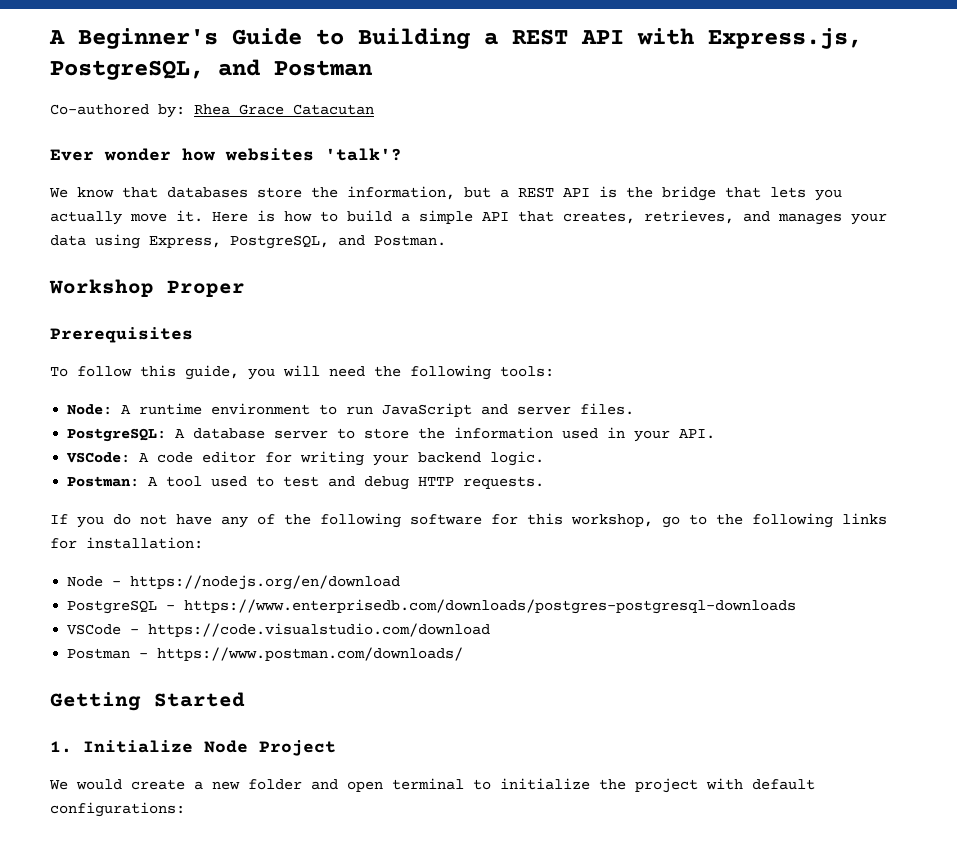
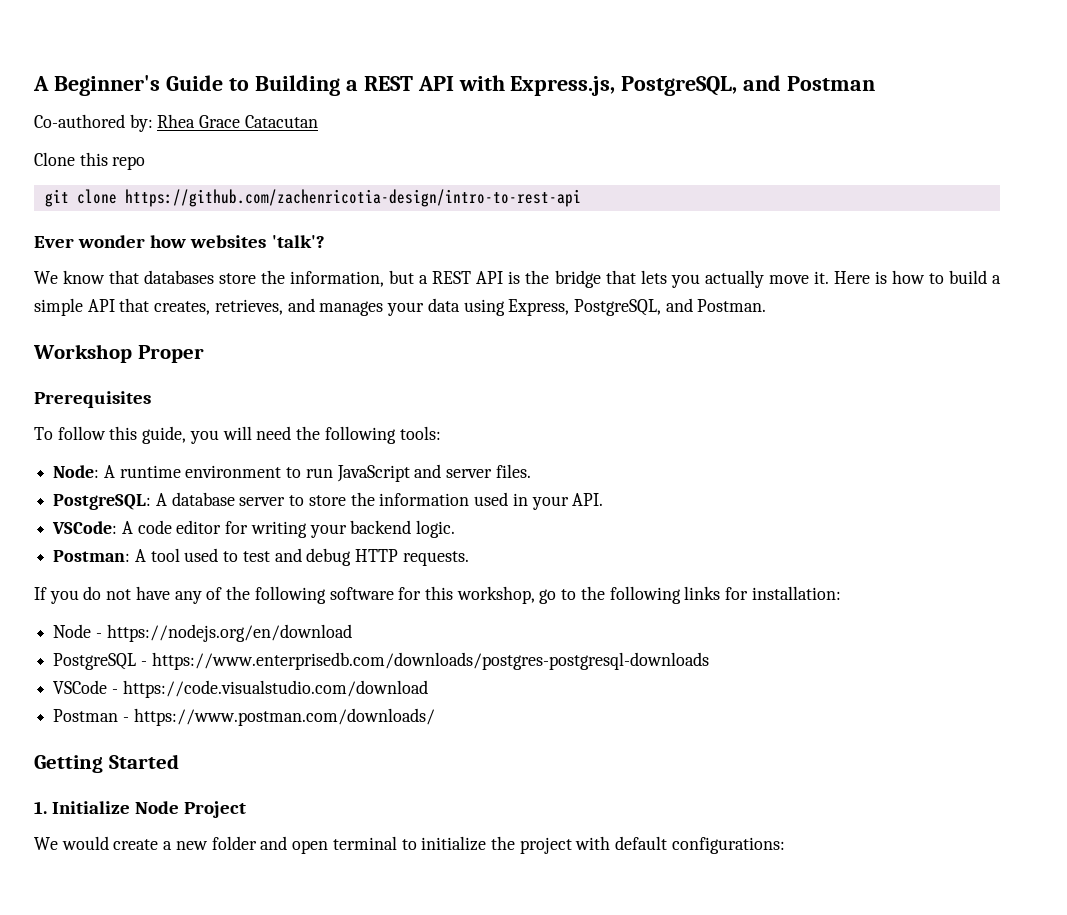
+ Clone this repo
+ git clone https://github.com/zachenricotia-design/intro-to-rest-api

